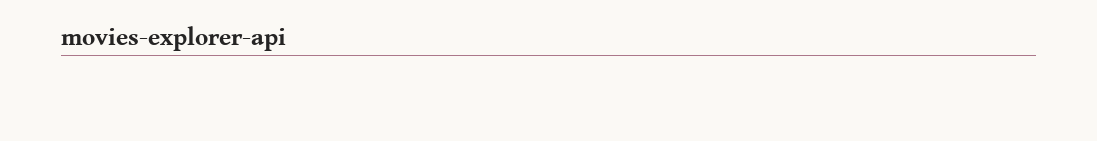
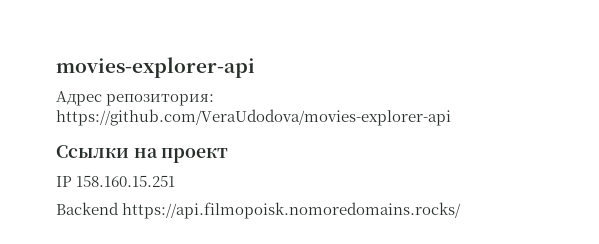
+ Адрес репозитория: https://github.com/VeraUdodova/movies-explorer-api
+ Ссылки на проект
+ IP 158.160.15.251
+ Backend https://api.filmopoisk.nomoredomains.rocks/

